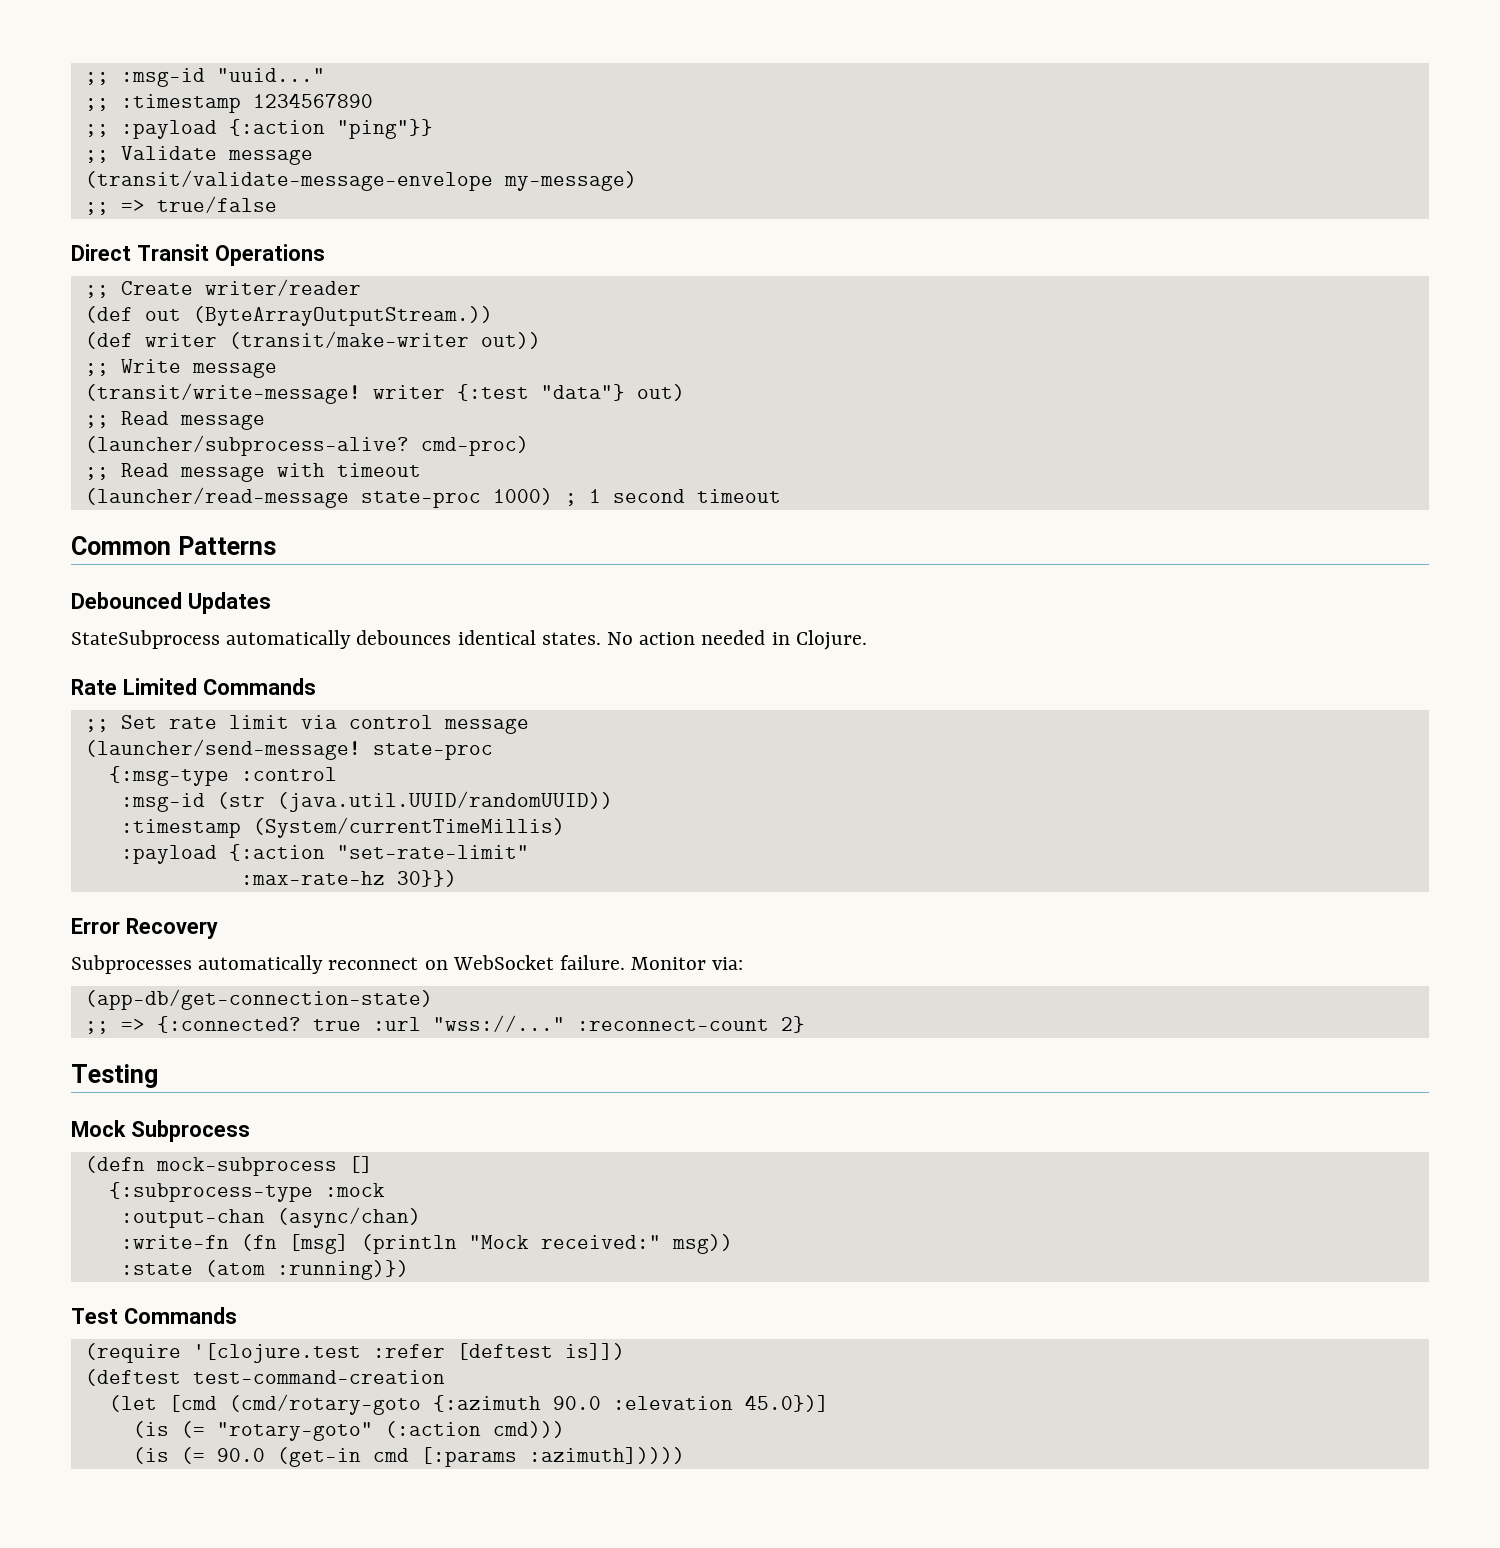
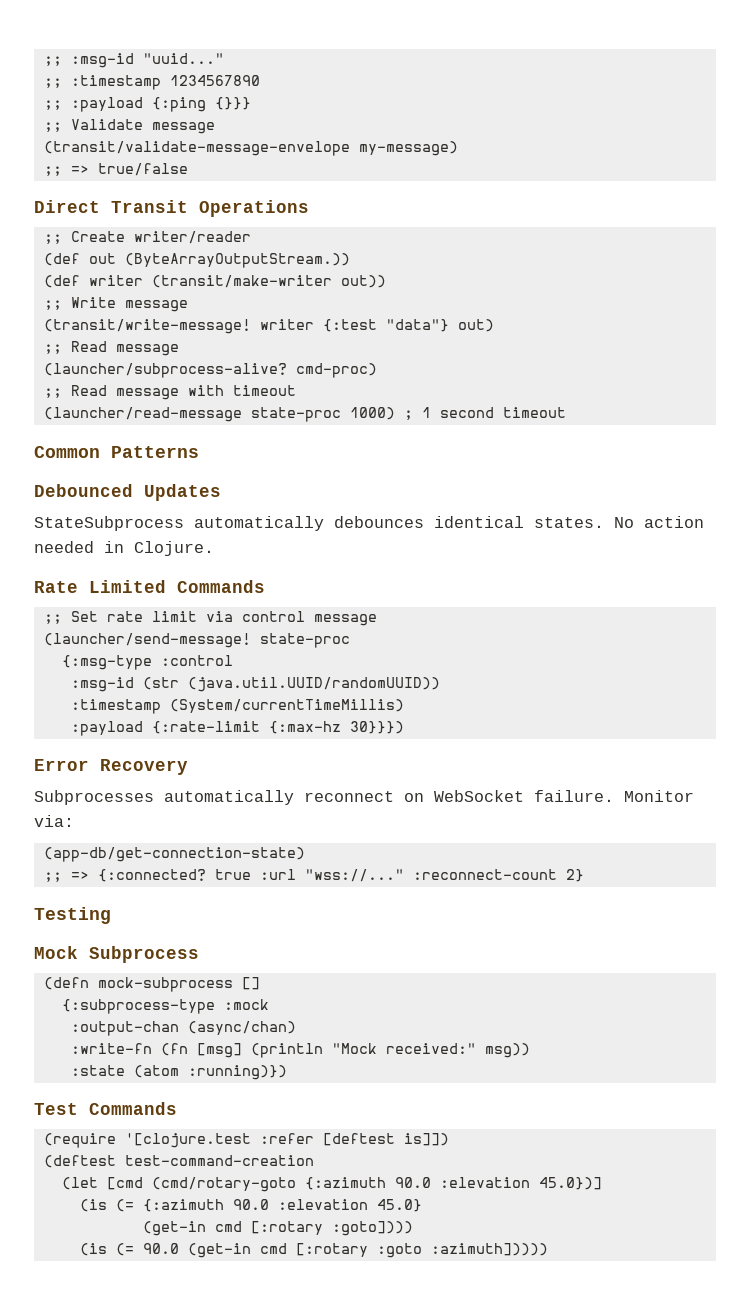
- ;; :payload {:action "ping"}}
+ ;; :payload {:ping {}}}
- :payload {:action "set-rate-limit"
- :max-rate-hz 30}})
+ :payload {:rate-limit {:max-hz 30}}})
- (is (= "rotary-goto" (:action cmd)))
+ (is (= {:azimuth 90.0 :elevation 45.0}
+ (get-in cmd [:rotary :goto])))
- (is (= 90.0 (get-in cmd [:params :azimuth]))))
+ (is (= 90.0 (get-in cmd [:rotary :goto :azimuth]))))

